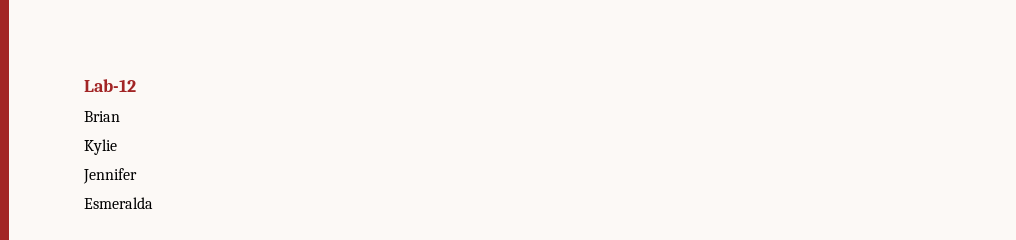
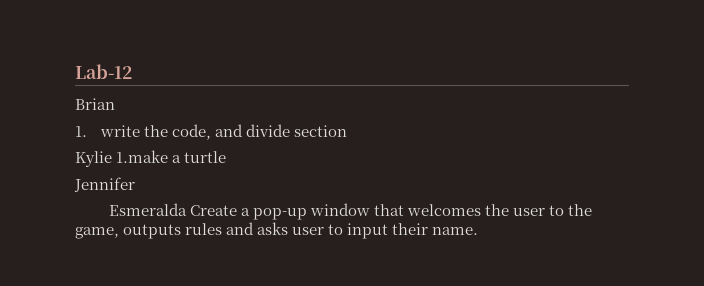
- Kylie
+ 1. write the code, and divide section
+ Kylie 1.make a turtle
  Jennifer
- Esmeralda
+ Esmeralda Create a pop-up window that welcomes the user to the game, outputs rules and asks user to input their name.

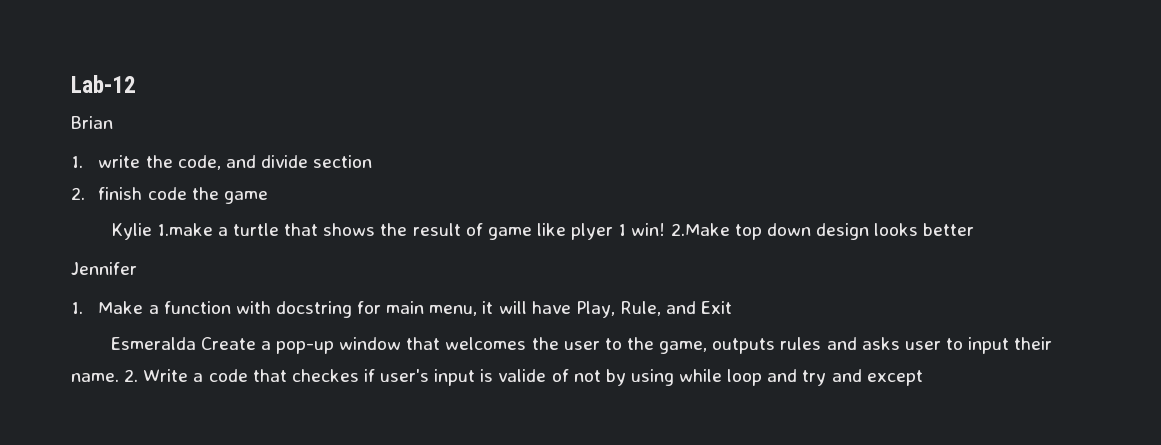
+ 2. finish code the game
- Kylie 1.make a turtle
+ Kylie 1.make a turtle that shows the result of game like plyer 1 win! 2.Make top down design looks better
  Jennifer
+ 1. Make a function with docstring for main menu, it will have Play, Rule, and Exit
+ 2. Write a code that checkes if user's input is valide of not by using while loop and try and except

